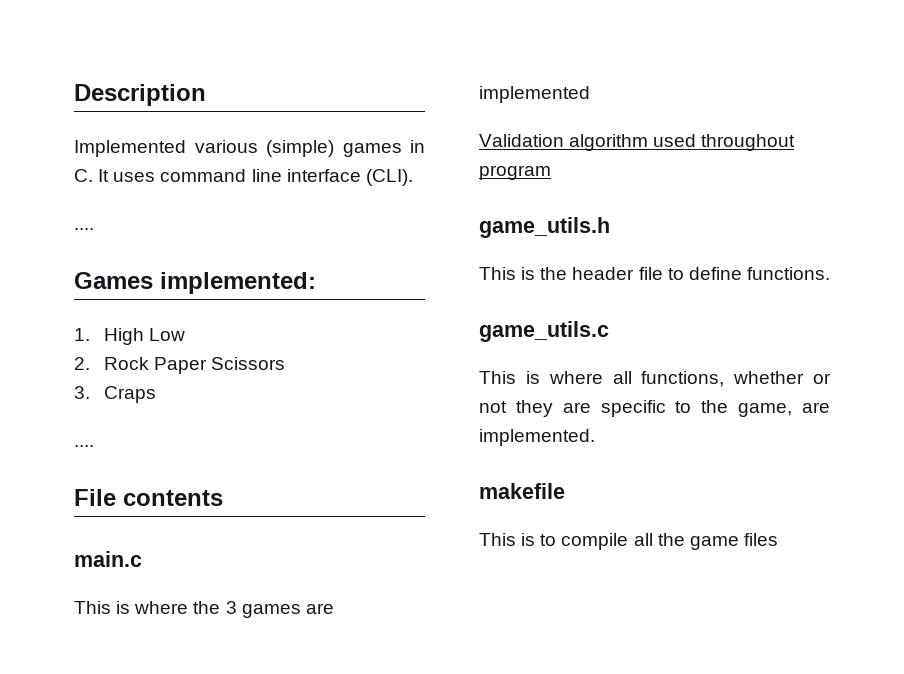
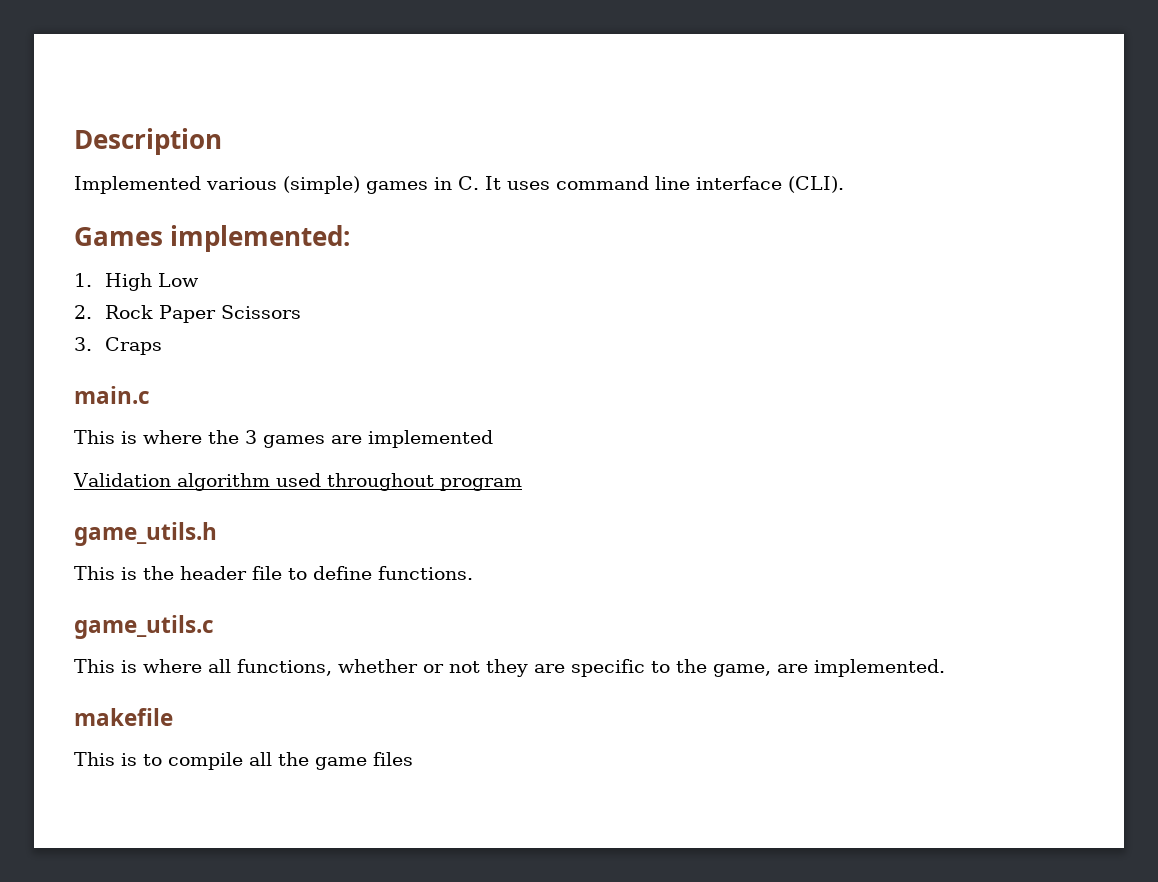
  Implemented various (simple) games in C. It uses command line interface (CLI).
- ....
  3. Craps
- ....
- File contents

